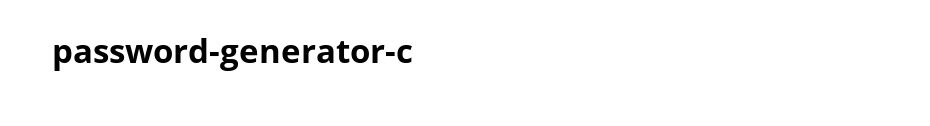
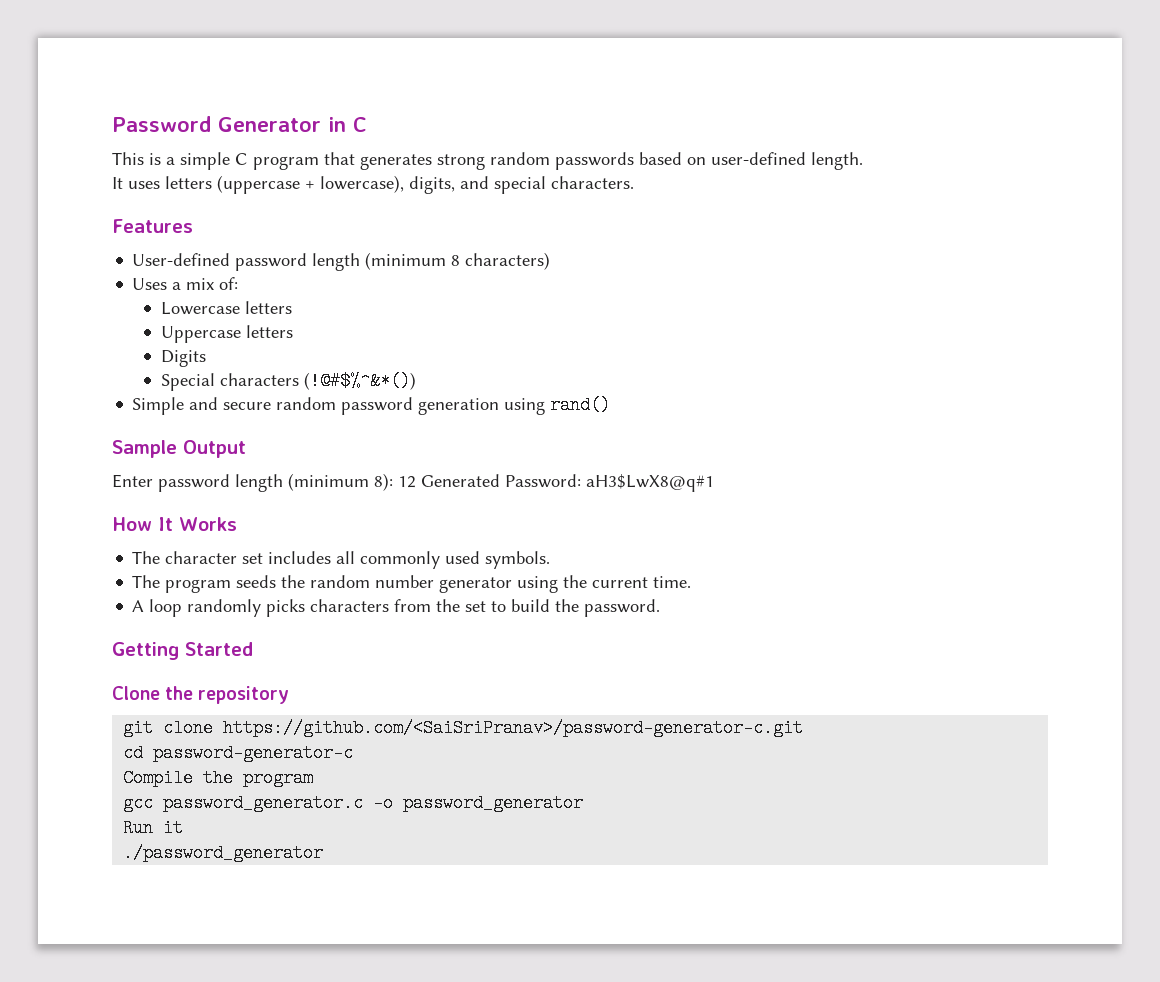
- password-generator-c
+ Password Generator in C
+ This is a simple C program that generates strong random passwords based on user-defined length.
+ It uses letters (uppercase + lowercase), digits, and special characters.
+ Features
+ User-defined password length (minimum 8 characters)
+ Uses a mix of:
+ Lowercase letters
+ Uppercase letters
+ Digits
+ Special characters (!@#$%^&*())
+ Simple and secure random password generation using rand()
+ Sample Output
+ Enter password length (minimum 8): 12 Generated Password: aH3$LwX8@q#1
+ How It Works
+ The character set includes all commonly used symbols.
+ The program seeds the random number generator using the current time.
+ A loop randomly picks characters from the set to build the password.
+ Getting Started
+ Clone the repository
+ git clone https://github.com/<SaiSriPranav>/password-generator-c.git
+ cd password-generator-c
+ Compile the program
+ gcc password_generator.c -o password_generator
+ Run it
+ ./password_generator

